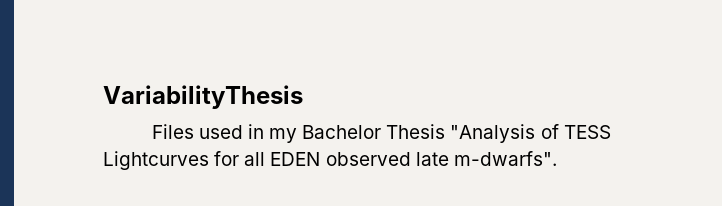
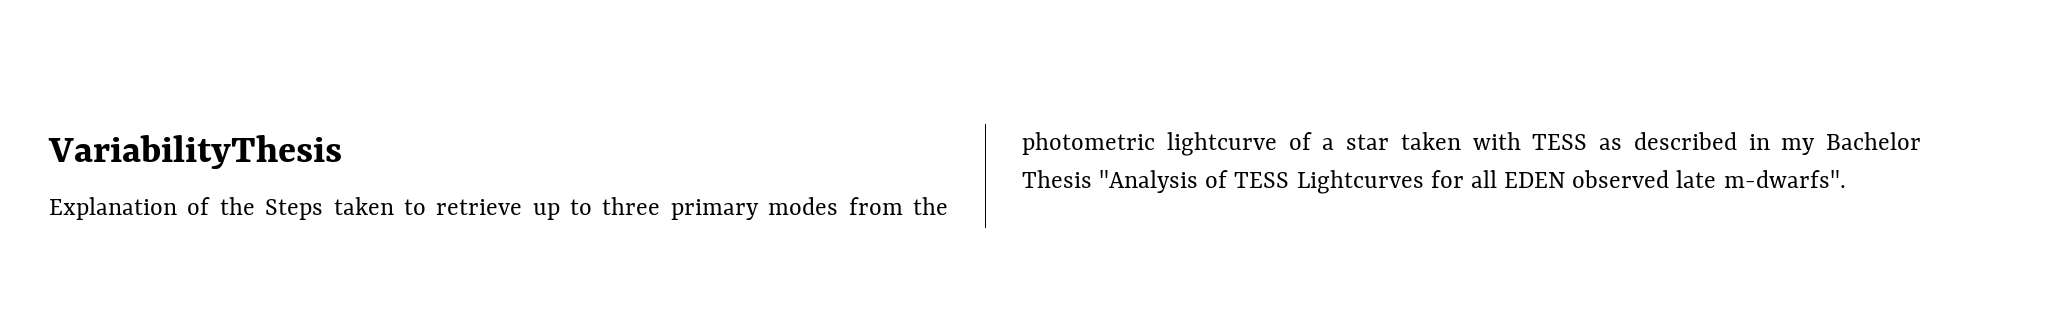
- Files used in my Bachelor Thesis "Analysis of TESS Lightcurves for all EDEN observed late m-dwarfs".
+ Explanation of the Steps taken to retrieve up to three primary modes from the photometric lightcurve of a star taken with TESS as described in my Bachelor Thesis "Analysis of TESS Lightcurves for all EDEN observed late m-dwarfs".

